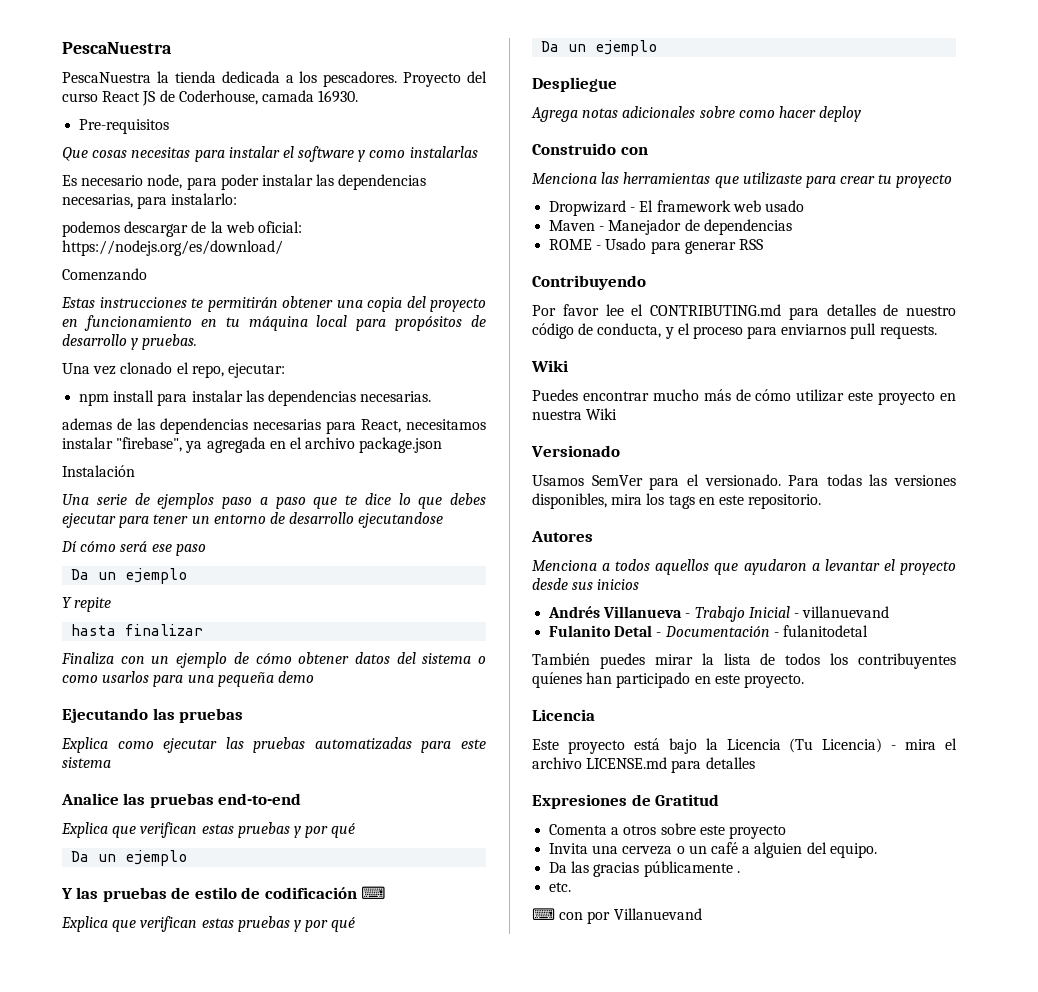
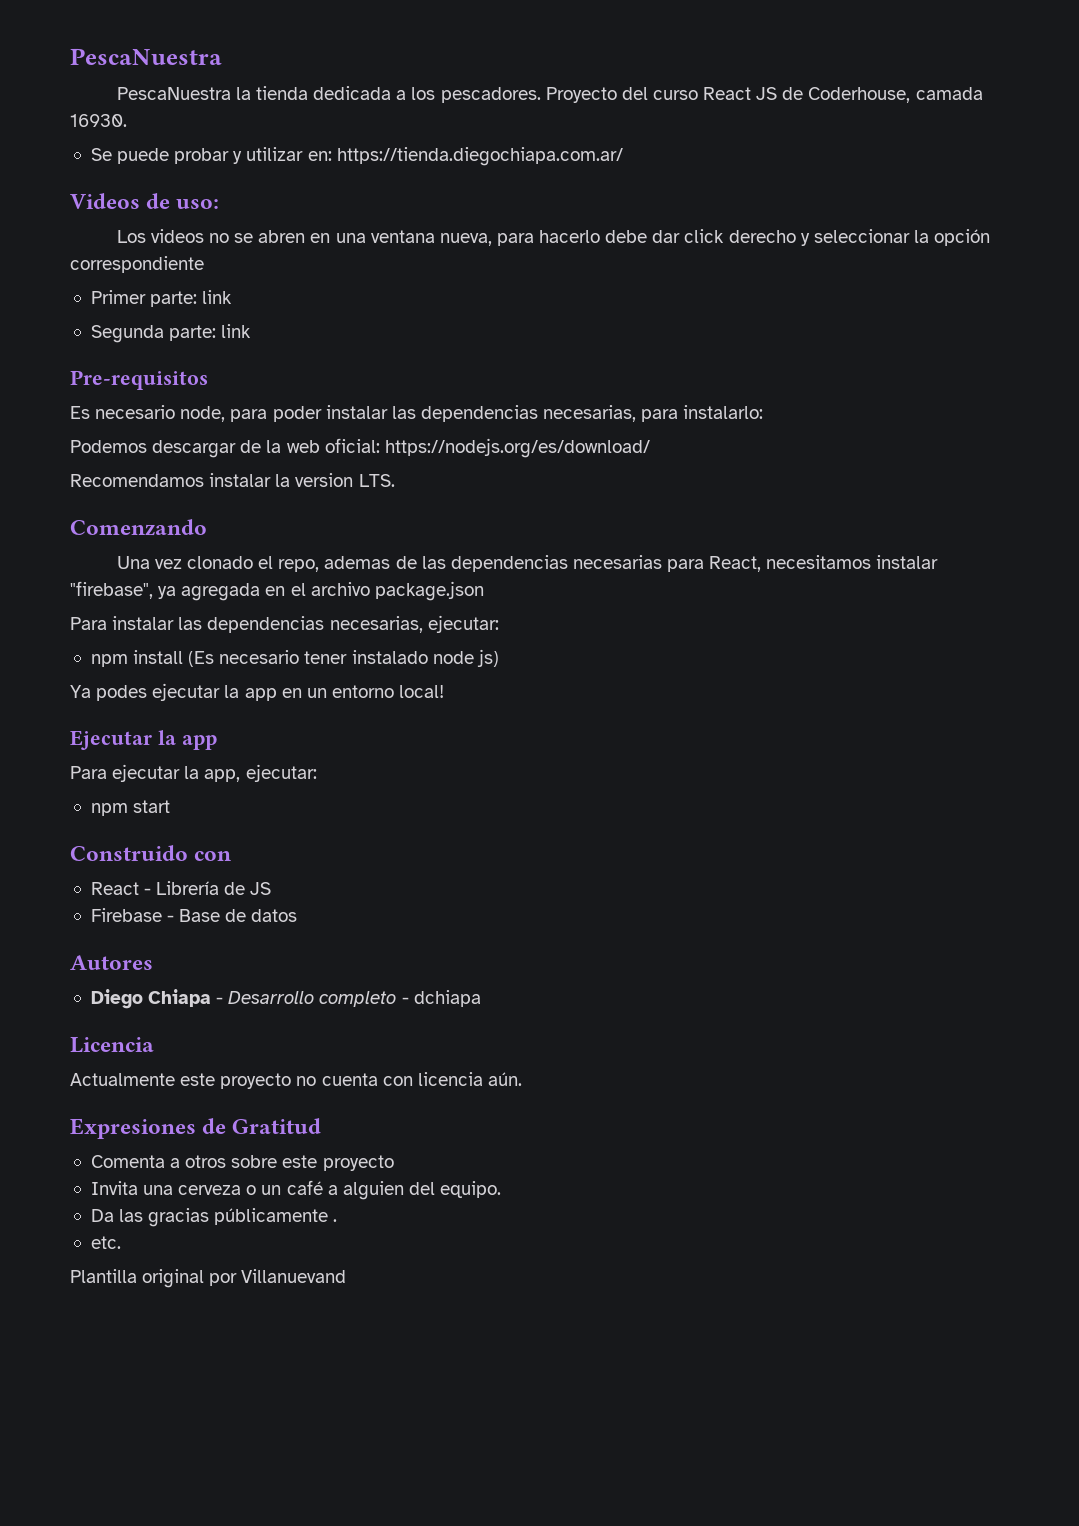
+ Se puede probar y utilizar en: https://tienda.diegochiapa.com.ar/
+ Videos de uso:
+ Los videos no se abren en una ventana nueva, para hacerlo debe dar click derecho y seleccionar la opción correspondiente
+ Primer parte: link
+ Segunda parte: link
  Pre-requisitos
- Que cosas necesitas para instalar el software y como instalarlas
- podemos descargar de la web oficial: https://nodejs.org/es/download/
+ Podemos descargar de la web oficial: https://nodejs.org/es/download/
+ Recomendamos instalar la version LTS.
  Comenzando
- Estas instrucciones te permitirán obtener una copia del proyecto en funcionamiento en tu máquina local para propósitos de desarrollo y pruebas.
- Una vez clonado el repo, ejecutar:
- npm install para instalar las dependencias necesarias.
- ademas de las dependencias necesarias para React, necesitamos instalar "firebase", ya agregada en el archivo package.json
+ Una vez clonado el repo, ademas de las dependencias necesarias para React, necesitamos instalar "firebase", ya agregada en el archivo package.json
- Instalación
- Una serie de ejemplos paso a paso que te dice lo que debes ejecutar para tener un entorno de desarrollo ejecutandose
- Dí cómo será ese paso
- Da un ejemplo
- Y repite
- hasta finalizar
- Finaliza con un ejemplo de cómo obtener datos del sistema o como usarlos para una pequeña demo
- Ejecutando las pruebas
- Explica como ejecutar las pruebas automatizadas para este sistema
- Analice las pruebas end-to-end
- Explica que verifican estas pruebas y por qué
- Da un ejemplo
- Y las pruebas de estilo de codificación ⌨
- Explica que verifican estas pruebas y por qué
- Da un ejemplo
- Despliegue
- Agrega notas adicionales sobre como hacer deploy
+ Para instalar las dependencias necesarias, ejecutar:
+ npm install (Es necesario tener instalado node js)
+ Ya podes ejecutar la app en un entorno local!
+ Ejecutar la app
+ Para ejecutar la app, ejecutar:
+ npm start
  Construido con
- Menciona las herramientas que utilizaste para crear tu proyecto
- Dropwizard - El framework web usado
- Maven - Manejador de dependencias
- ROME - Usado para generar RSS
- Contribuyendo
- Por favor lee el CONTRIBUTING.md para detalles de nuestro código de conducta, y el proceso para enviarnos pull requests.
- Wiki
- Puedes encontrar mucho más de cómo utilizar este proyecto en nuestra Wiki
- Versionado
- Usamos SemVer para el versionado. Para todas las versiones disponibles, mira los tags en este repositorio.
+ React - Librería de JS
+ Firebase - Base de datos
  Autores
- Menciona a todos aquellos que ayudaron a levantar el proyecto desde sus inicios
- Andrés Villanueva - Trabajo Inicial - villanuevand
- Fulanito Detal - Documentación - fulanitodetal
- También puedes mirar la lista de todos los contribuyentes quíenes han participado en este proyecto.
+ Diego Chiapa - Desarrollo completo - dchiapa
  Licencia
- Este proyecto está bajo la Licencia (Tu Licencia) - mira el archivo LICENSE.md para detalles
+ Actualmente este proyecto no cuenta con licencia aún.
- ⌨ con por Villanuevand
+ Plantilla original por Villanuevand

